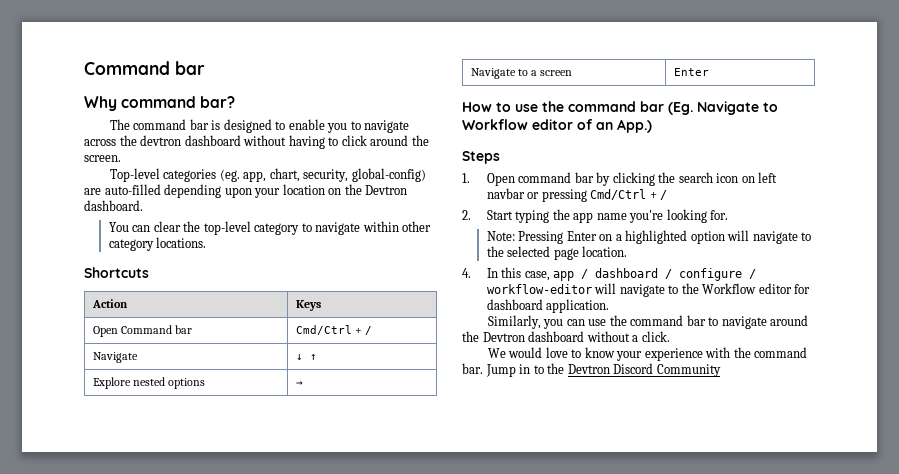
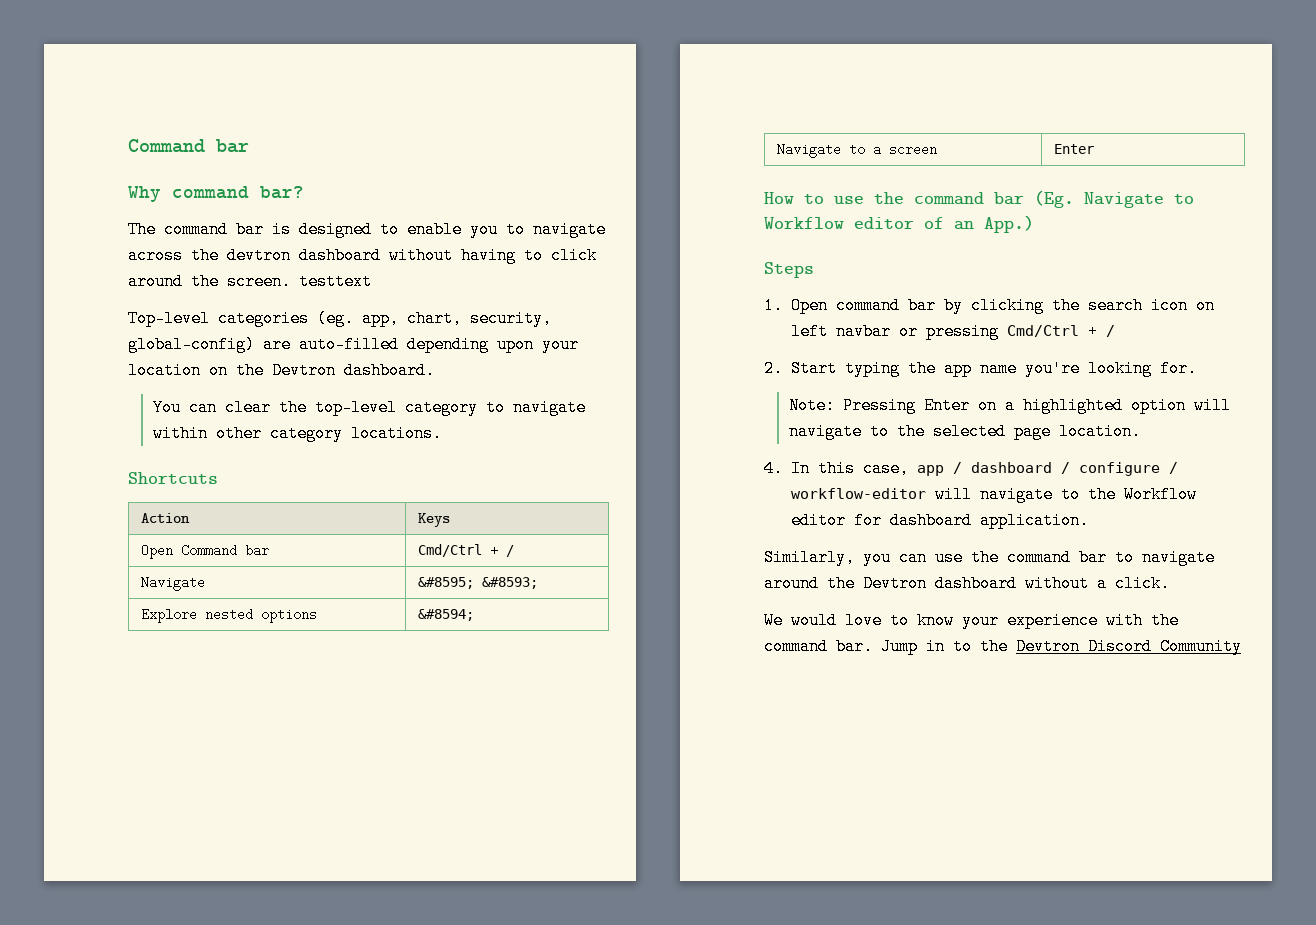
- The command bar is designed to enable you to navigate across the devtron dashboard without having to click around the screen.
+ The command bar is designed to enable you to navigate across the devtron dashboard without having to click around the screen. testtext
- Navigate | ↓ ↑
+ Navigate | &#8595; &#8593;
- Explore nested options | →
+ Explore nested options | &#8594;

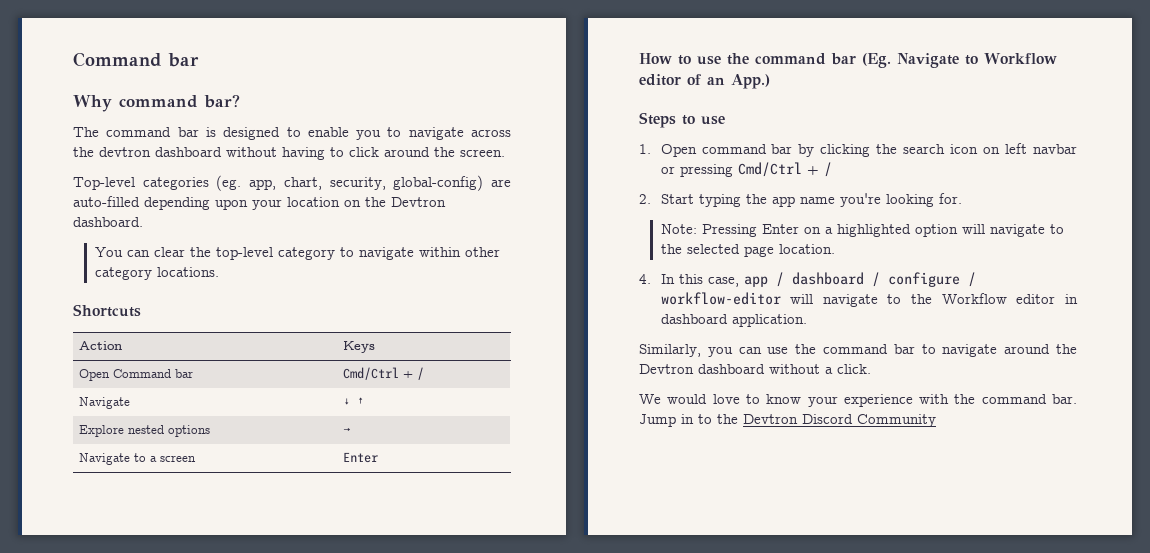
- The command bar is designed to enable you to navigate across the devtron dashboard without having to click around the screen. testtext
+ The command bar is designed to enable you to navigate across the devtron dashboard without having to click around the screen.
- Navigate | &#8595; &#8593;
+ Navigate | ↓ ↑
- Explore nested options | &#8594;
+ Explore nested options | →
- Steps
+ Steps to use
- 4. In this case, app / dashboard / configure / workflow-editor will navigate to the Workflow editor for dashboard application.
+ 4. In this case, app / dashboard / configure / workflow-editor will navigate to the Workflow editor in dashboard application.

